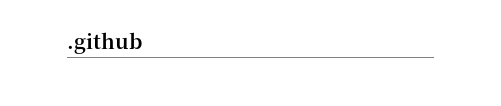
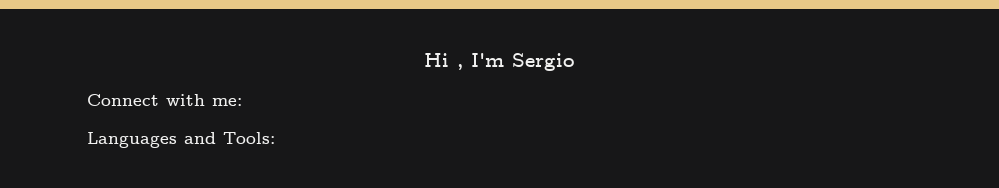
- .github
+ Hi , I'm Sergio
+ Connect with me:
+ Languages and Tools:

